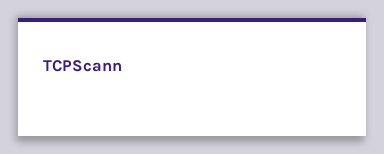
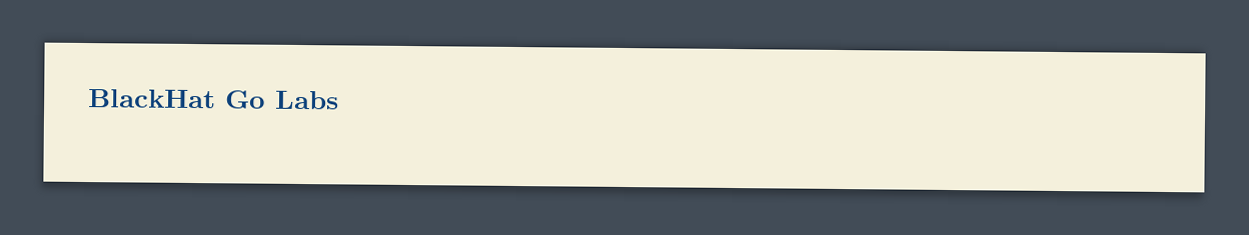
- TCPScann
+ BlackHat Go Labs

